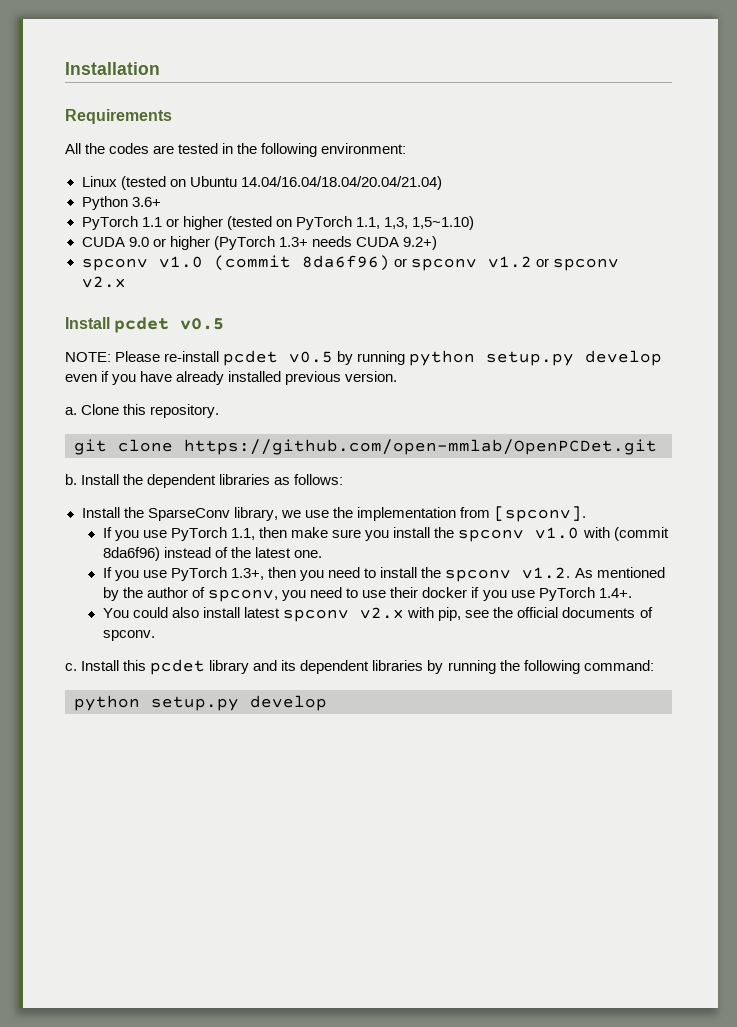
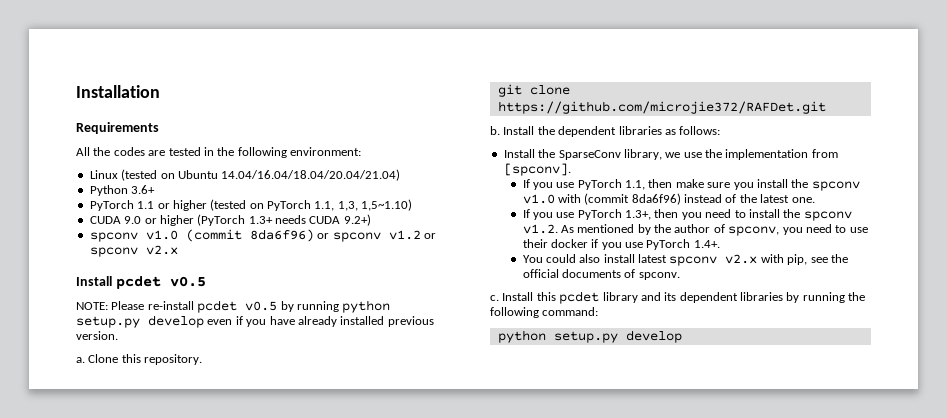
- git clone https://github.com/open-mmlab/OpenPCDet.git
+ git clone https://github.com/microjie372/RAFDet.git

